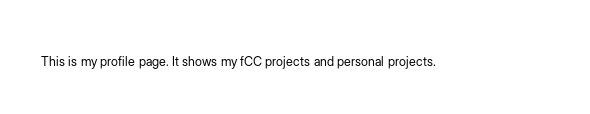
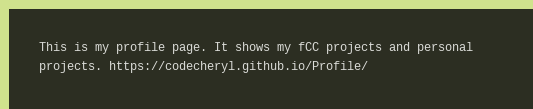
- It shows my fCC projects and personal projects.
+ It shows my fCC projects and personal projects. https://codecheryl.github.io/Profile/

